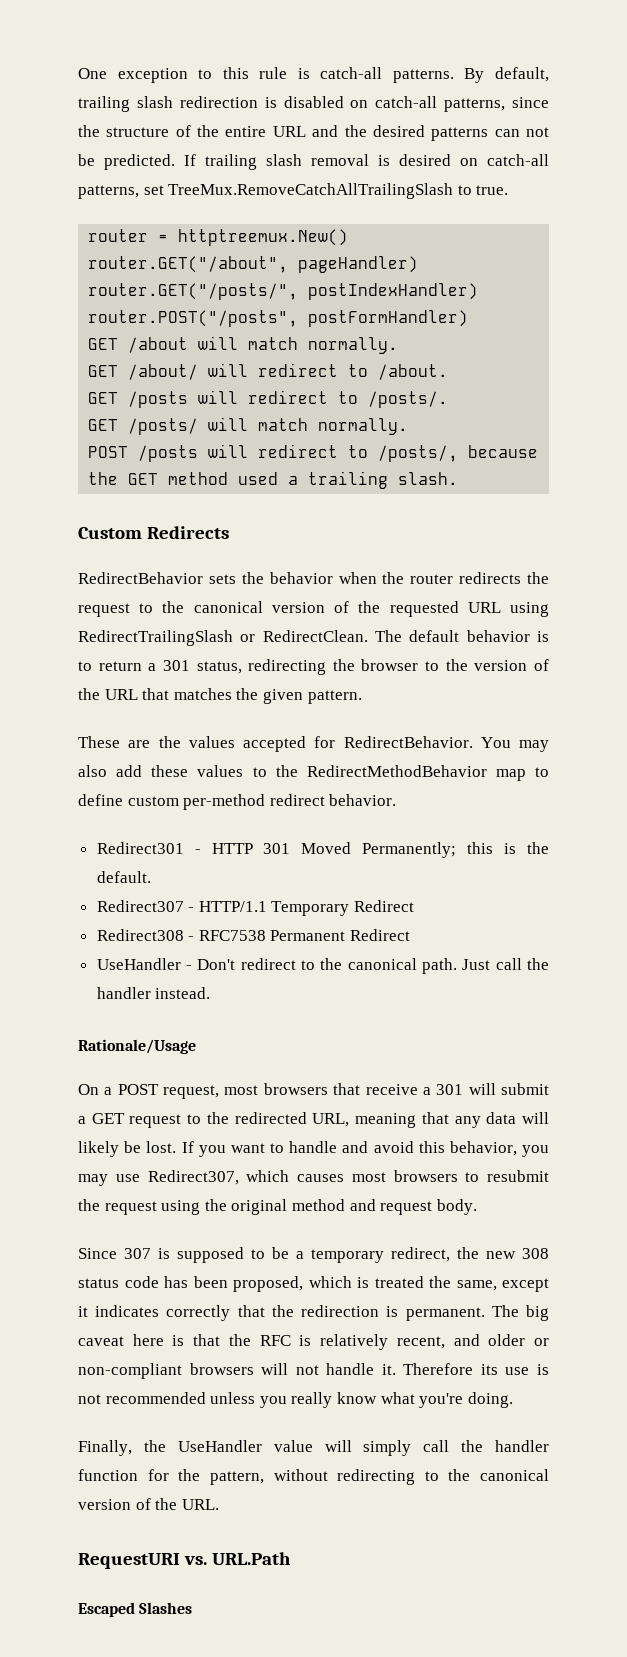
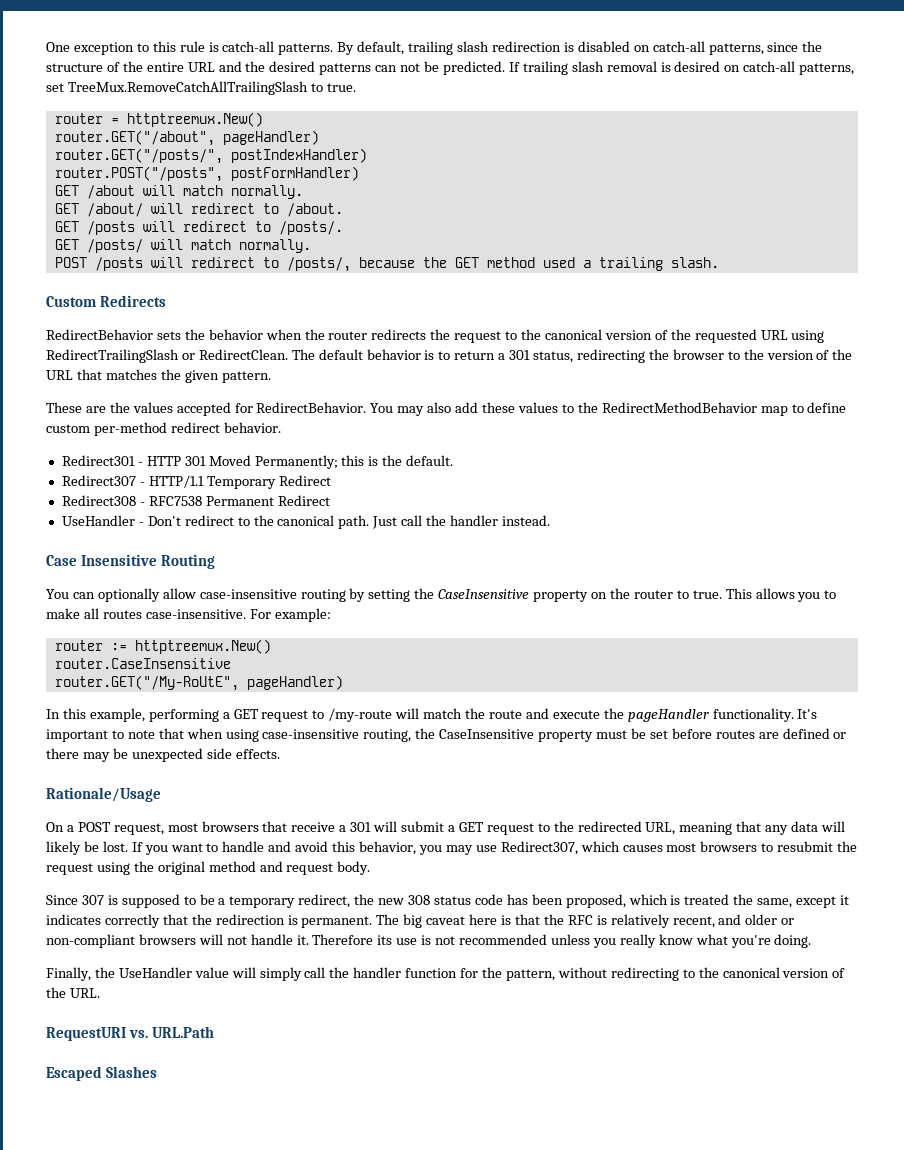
+ Case Insensitive Routing
+ You can optionally allow case-insensitive routing by setting the CaseInsensitive property on the router to true. This allows you to make all routes case-insensitive. For example:
+ router := httptreemux.New()
+ router.CaseInsensitive
+ router.GET("/My-RoUtE", pageHandler)
+ In this example, performing a GET request to /my-route will match the route and execute the pageHandler functionality. It's important to note that when using case-insensitive routing, the CaseInsensitive property must be set before routes are defined or there may be unexpected side effects.

